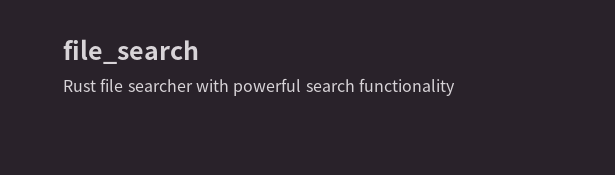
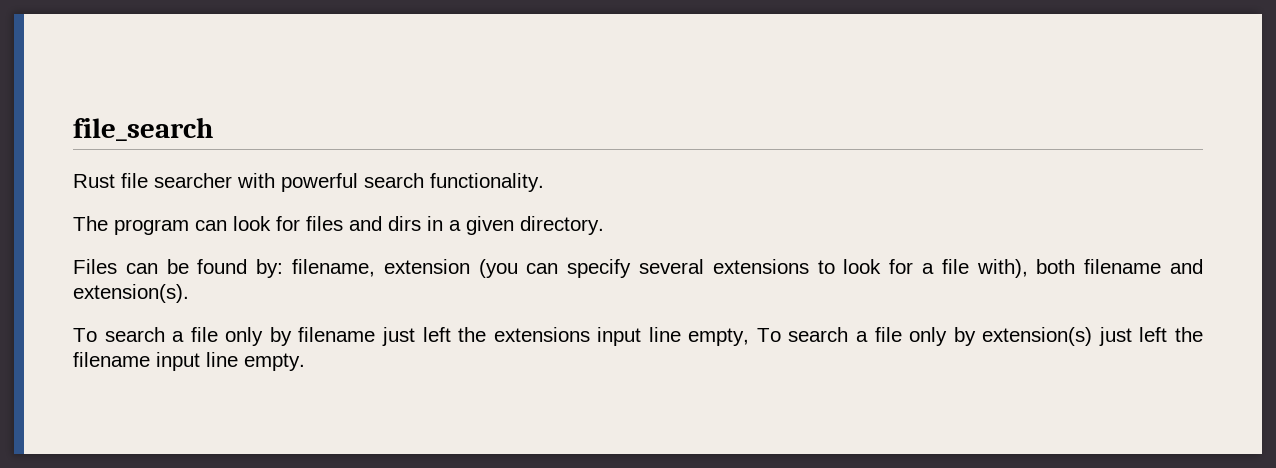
- Rust file searcher with powerful search functionality
+ Rust file searcher with powerful search functionality.
+ The program can look for files and dirs in a given directory.
+ Files can be found by: filename, extension (you can specify several extensions to look for a file with), both filename and extension(s).
+ To search a file only by filename just left the extensions input line empty, To search a file only by extension(s) just left the filename input line empty.

